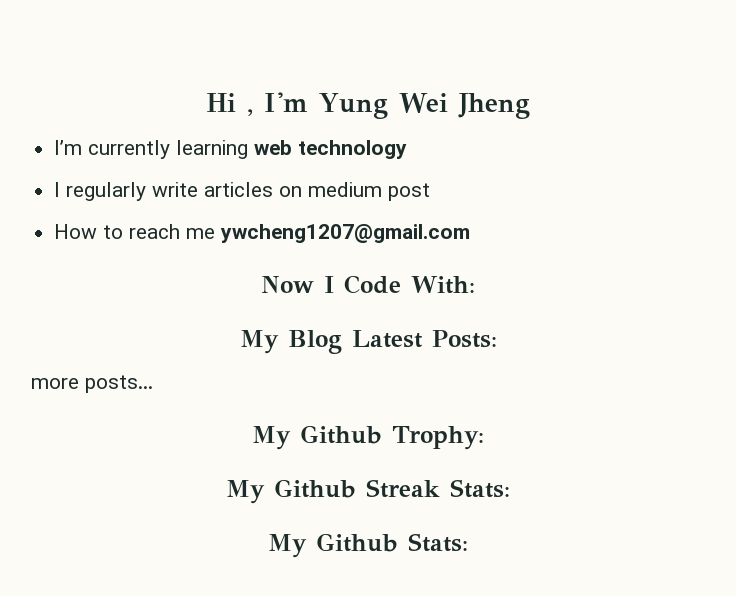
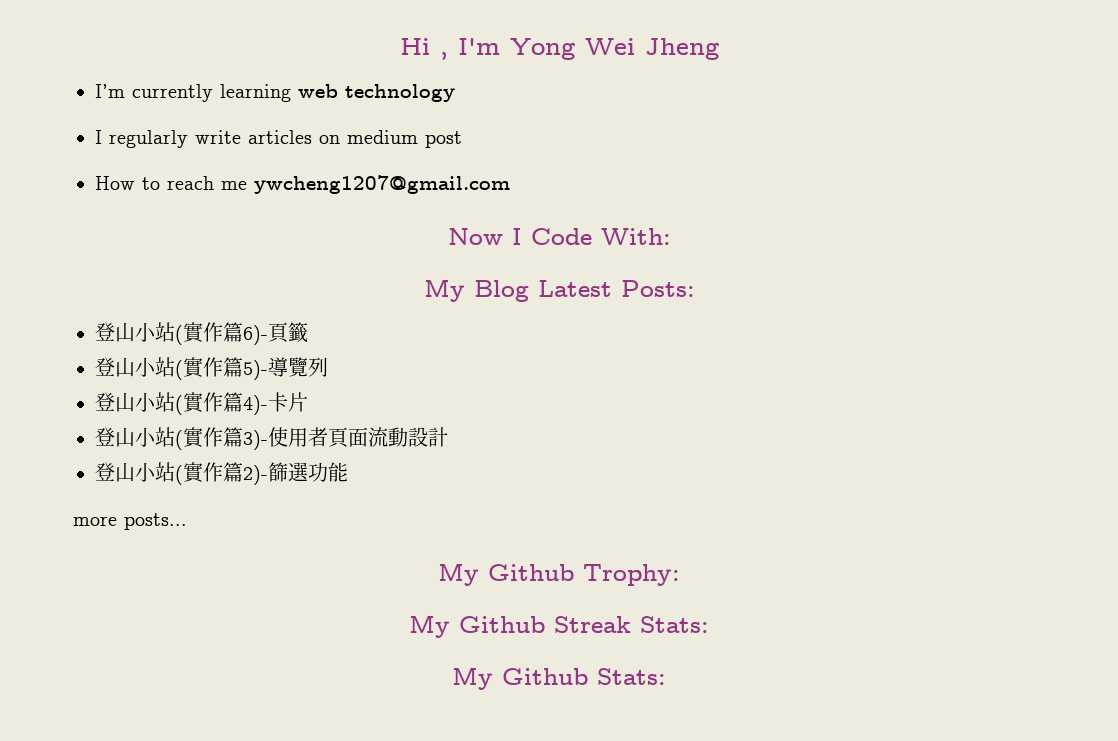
- Hi , I'm Yung Wei Jheng
+ Hi , I'm Yong Wei Jheng
+ 登山小站(實作篇6)-頁籤
+ 登山小站(實作篇5)-導覽列
+ 登山小站(實作篇4)-卡片
+ 登山小站(實作篇3)-使用者頁面流動設計
+ 登山小站(實作篇2)-篩選功能

